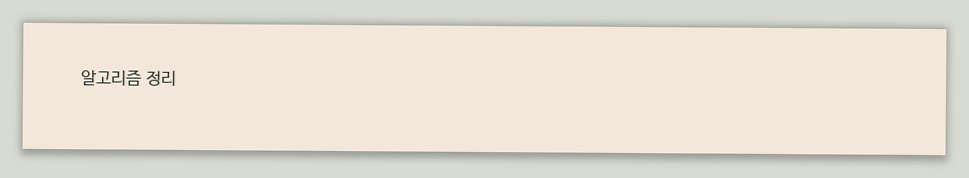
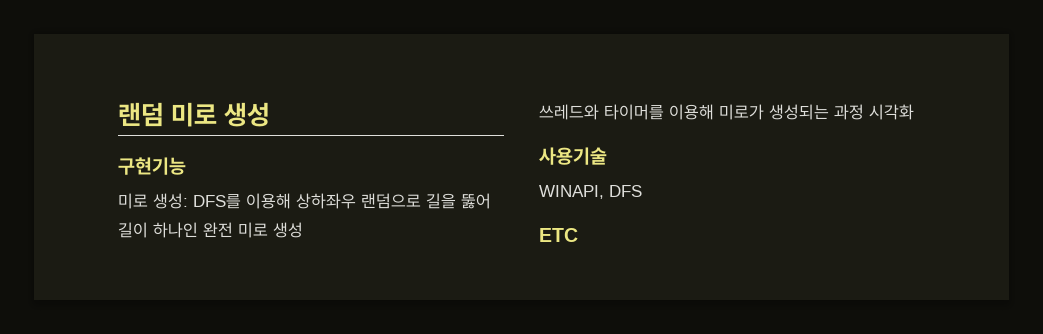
- 알고리즘 정리
+ 랜덤 미로 생성
+ 구현기능
+ 미로 생성: DFS를 이용해 상하좌우 랜덤으로 길을 뚫어 길이 하나인 완전 미로 생성
+ 쓰레드와 타이머를 이용해 미로가 생성되는 과정 시각화
+ 사용기술
+ WINAPI, DFS
+ ETC

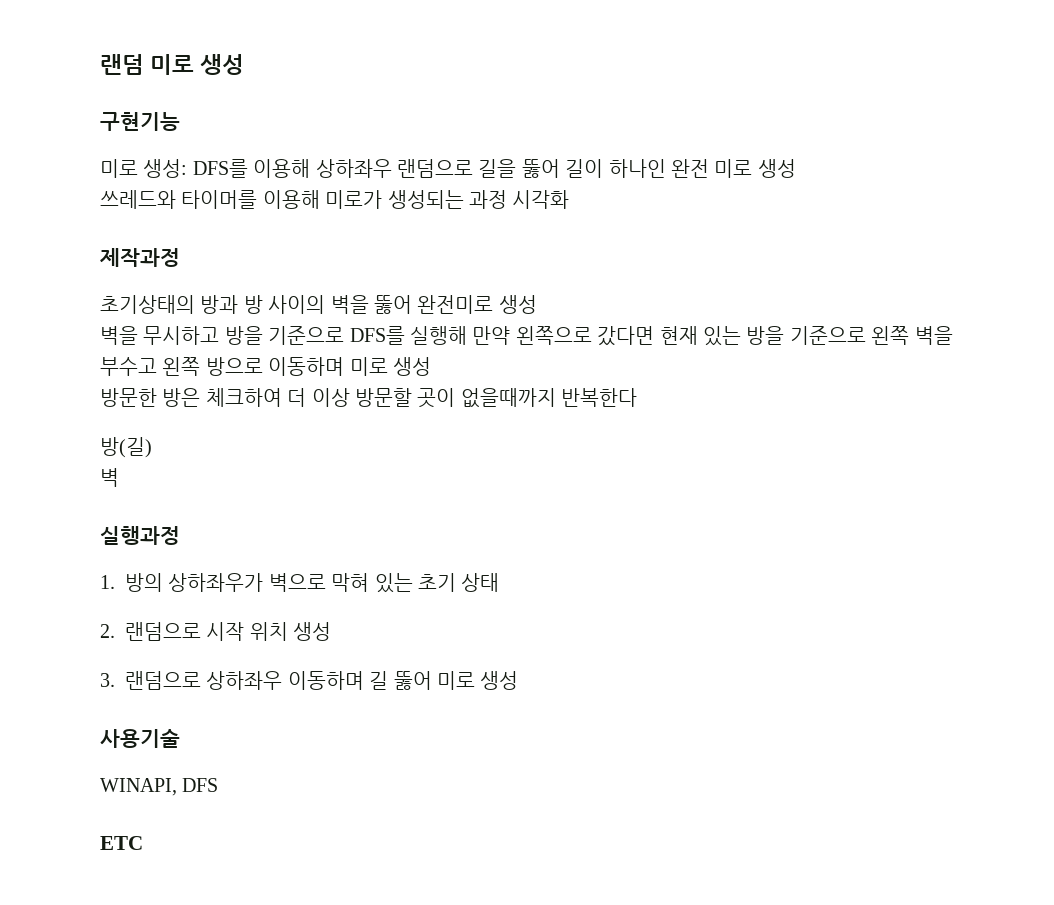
+ 제작과정
+ 초기상태의 방과 방 사이의 벽을 뚫어 완전미로 생성
+ 벽을 무시하고 방을 기준으로 DFS를 실행해 만약 왼쪽으로 갔다면 현재 있는 방을 기준으로 왼쪽 벽을 부수고 왼쪽 방으로 이동하며 미로 생성
+ 방문한 방은 체크하여 더 이상 방문할 곳이 없을때까지 반복한다
+ 방(길)
+ 벽
+ 실행과정
+ 1. 방의 상하좌우가 벽으로 막혀 있는 초기 상태
+ 2. 랜덤으로 시작 위치 생성
+ 3. 랜덤으로 상하좌우 이동하며 길 뚫어 미로 생성

